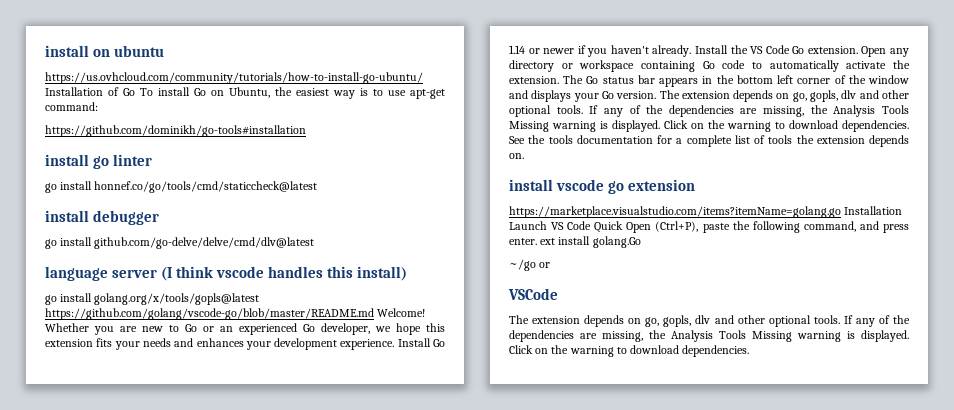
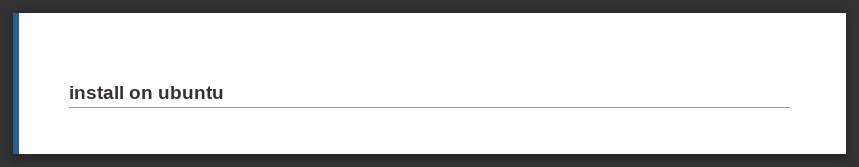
- https://us.ovhcloud.com/community/tutorials/how-to-install-go-ubuntu/ Installation of Go To install Go on Ubuntu, the easiest way is to use apt-get command:
- https://github.com/dominikh/go-tools#installation
- install go linter
- go install honnef.co/go/tools/cmd/staticcheck@latest
- install debugger
- go install github.com/go-delve/delve/cmd/dlv@latest
- language server (I think vscode handles this install)
- go install golang.org/x/tools/gopls@latest https://github.com/golang/vscode-go/blob/master/README.md Welcome! Whether you are new to Go or an experienced Go developer, we hope this extension fits your needs and enhances your development experience. Install Go 1.14 or newer if you haven't already. Install the VS Code Go extension. Open any directory or workspace containing Go code to automatically activate the extension. The Go status bar appears in the bottom left corner of the window and displays your Go version. The extension depends on go, gopls, dlv and other optional tools. If any of the dependencies are missing, the Analysis Tools Missing warning is displayed. Click on the warning to download dependencies. See the tools documentation for a complete list of tools the extension depends on.
- install vscode go extension
- https://marketplace.visualstudio.com/items?itemName=golang.go Installation Launch VS Code Quick Open (Ctrl+P), paste the following command, and press enter. ext install golang.Go
- ~/go or
- VSCode
- The extension depends on go, gopls, dlv and other optional tools. If any of the dependencies are missing, the Analysis Tools Missing warning is displayed. Click on the warning to download dependencies.

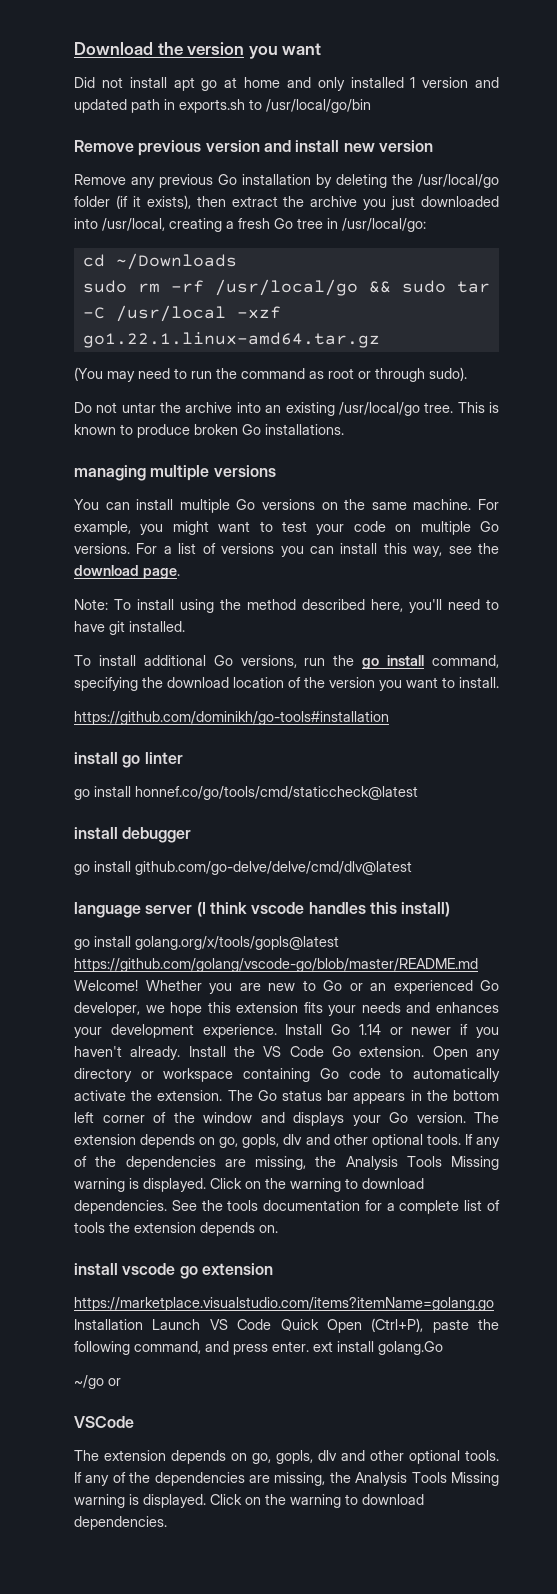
- install on ubuntu
+ Download the version you want
+ Did not install apt go at home and only installed 1 version and updated path in exports.sh to /usr/local/go/bin
+ Remove previous version and install new version
+ Remove any previous Go installation by deleting the /usr/local/go folder (if it exists), then extract the archive you just downloaded into /usr/local, creating a fresh Go tree in /usr/local/go:
+ cd ~/Downloads
+ sudo rm -rf /usr/local/go && sudo tar -C /usr/local -xzf go1.22.1.linux-amd64.tar.gz
+ (You may need to run the command as root or through sudo).
+ Do not untar the archive into an existing /usr/local/go tree. This is known to produce broken Go installations.
+ managing multiple versions
+ You can install multiple Go versions on the same machine. For example, you might want to test your code on multiple Go versions. For a list of versions you can install this way, see the download page.
+ Note: To install using the method described here, you'll need to have git installed.
+ To install additional Go versions, run the go install command, specifying the download location of the version you want to install.
+ https://github.com/dominikh/go-tools#installation
+ install go linter
+ go install honnef.co/go/tools/cmd/staticcheck@latest
+ install debugger
+ go install github.com/go-delve/delve/cmd/dlv@latest
+ language server (I think vscode handles this install)
+ go install golang.org/x/tools/gopls@latest https://github.com/golang/vscode-go/blob/master/README.md Welcome! Whether you are new to Go or an experienced Go developer, we hope this extension fits your needs and enhances your development experience. Install Go 1.14 or newer if you haven't already. Install the VS Code Go extension. Open any directory or workspace containing Go code to automatically activate the extension. The Go status bar appears in the bottom left corner of the window and displays your Go version. The extension depends on go, gopls, dlv and other optional tools. If any of the dependencies are missing, the Analysis Tools Missing warning is displayed. Click on the warning to download dependencies. See the tools documentation for a complete list of tools the extension depends on.
+ install vscode go extension
+ https://marketplace.visualstudio.com/items?itemName=golang.go Installation Launch VS Code Quick Open (Ctrl+P), paste the following command, and press enter. ext install golang.Go
+ ~/go or
+ VSCode
+ The extension depends on go, gopls, dlv and other optional tools. If any of the dependencies are missing, the Analysis Tools Missing warning is displayed. Click on the warning to download dependencies.

